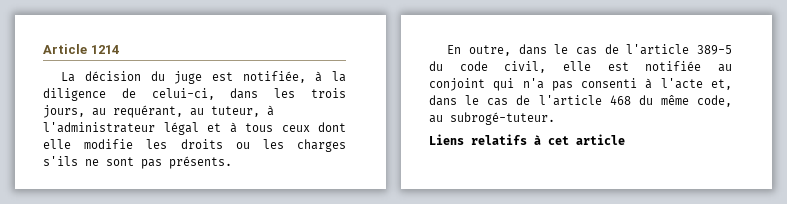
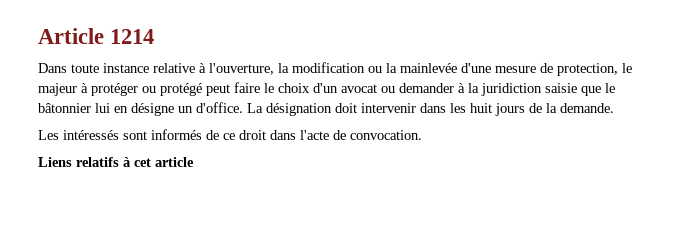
- La décision du juge est notifiée, à la diligence de celui-ci, dans les trois jours, au requérant, au tuteur, à l'administrateur légal et à tous ceux dont elle modifie les droits ou les charges s'ils ne sont pas présents.
- En outre, dans le cas de l'article 389-5 du code civil, elle est notifiée au conjoint qui n'a pas consenti à l'acte et, dans le cas de l'article 468 du même code, au subrogé-tuteur.
+ Dans toute instance relative à l'ouverture, la modification ou la mainlevée d'une mesure de protection, le majeur à protéger ou protégé peut faire le choix d'un avocat ou demander à la juridiction saisie que le bâtonnier lui en désigne un d'office. La désignation doit intervenir dans les huit jours de la demande.
+ Les intéressés sont informés de ce droit dans l'acte de convocation.

